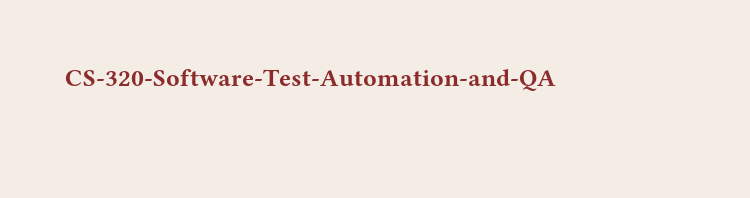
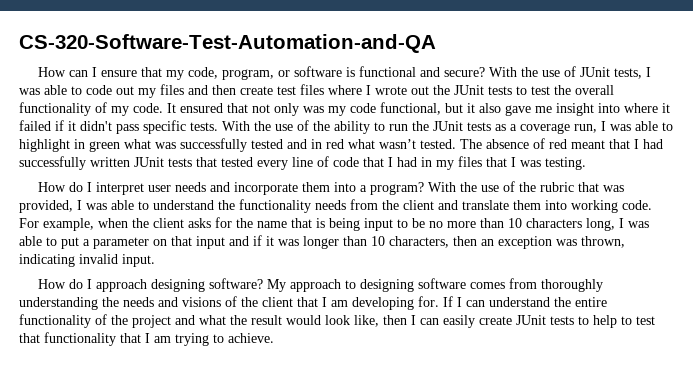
+ How can I ensure that my code, program, or software is functional and secure? With the use of JUnit tests, I was able to code out my files and then create test files where I wrote out the JUnit tests to test the overall functionality of my code. It ensured that not only was my code functional, but it also gave me insight into where it failed if it didn't pass specific tests. With the use of the ability to run the JUnit tests as a coverage run, I was able to highlight in green what was successfully tested and in red what wasn’t tested. The absence of red meant that I had successfully written JUnit tests that tested every line of code that I had in my files that I was testing.
+ How do I interpret user needs and incorporate them into a program? With the use of the rubric that was provided, I was able to understand the functionality needs from the client and translate them into working code. For example, when the client asks for the name that is being input to be no more than 10 characters long, I was able to put a parameter on that input and if it was longer than 10 characters, then an exception was thrown, indicating invalid input.
+ How do I approach designing software? My approach to designing software comes from thoroughly understanding the needs and visions of the client that I am developing for. If I can understand the entire functionality of the project and what the result would look like, then I can easily create JUnit tests to help to test that functionality that I am trying to achieve.

